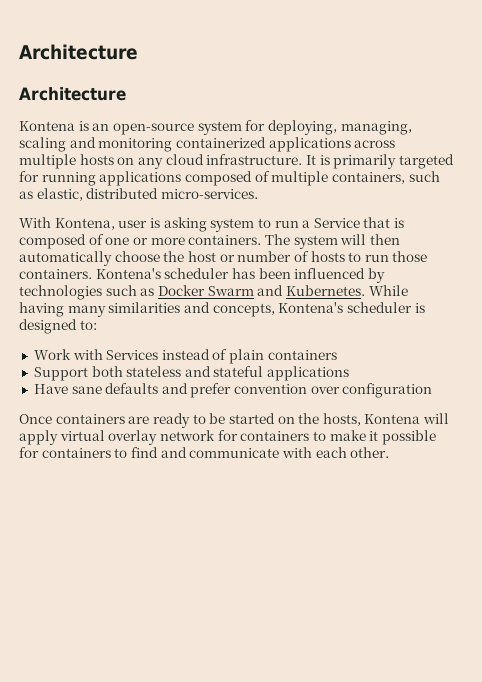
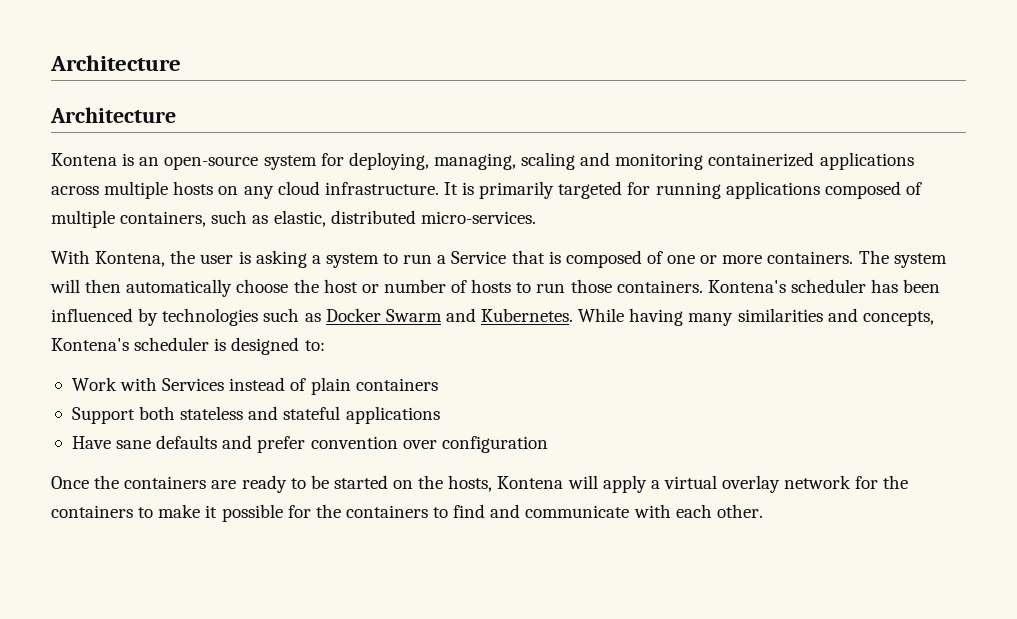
- With Kontena, user is asking system to run a Service that is composed of one or more containers.
+ With Kontena, the user is asking a system to run a Service that is composed of one or more containers.
- Once containers are ready to be started on the hosts, Kontena will apply virtual overlay network for containers to make it possible for containers to find and communicate with each other.
+ Once the containers are ready to be started on the hosts, Kontena will apply a virtual overlay network for the containers to make it possible for the containers to find and communicate with each other.

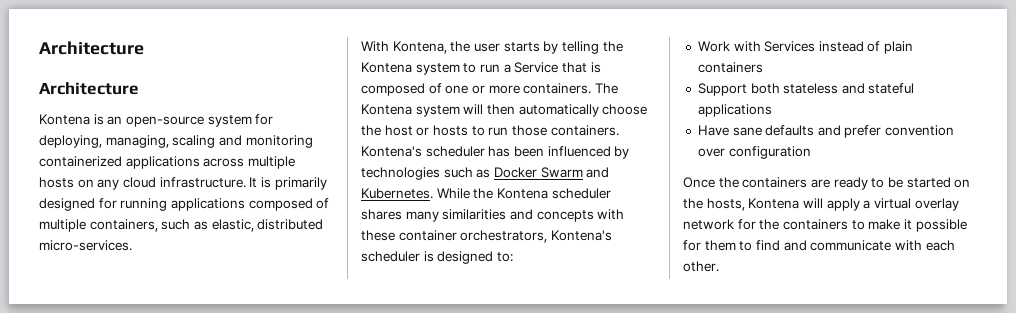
- It is primarily targeted for running applications composed of multiple containers, such as elastic, distributed micro-services.
+ It is primarily designed for running applications composed of multiple containers, such as elastic, distributed micro-services.
- With Kontena, the user is asking a system to run a Service that is composed of one or more containers.
+ With Kontena, the user starts by telling the Kontena system to run a Service that is composed of one or more containers.
- The system will then automatically choose the host or number of hosts to run those containers.
+ The Kontena system will then automatically choose the host or hosts to run those containers.
- While having many similarities and concepts, Kontena's scheduler is designed to:
+ While the Kontena scheduler shares many similarities and concepts with these container orchestrators, Kontena's scheduler is designed to:
- Once the containers are ready to be started on the hosts, Kontena will apply a virtual overlay network for the containers to make it possible for the containers to find and communicate with each other.
+ Once the containers are ready to be started on the hosts, Kontena will apply a virtual overlay network for the containers to make it possible for them to find and communicate with each other.

